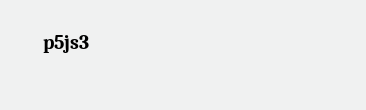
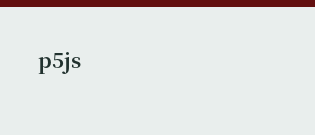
- p5js3
+ p5js

